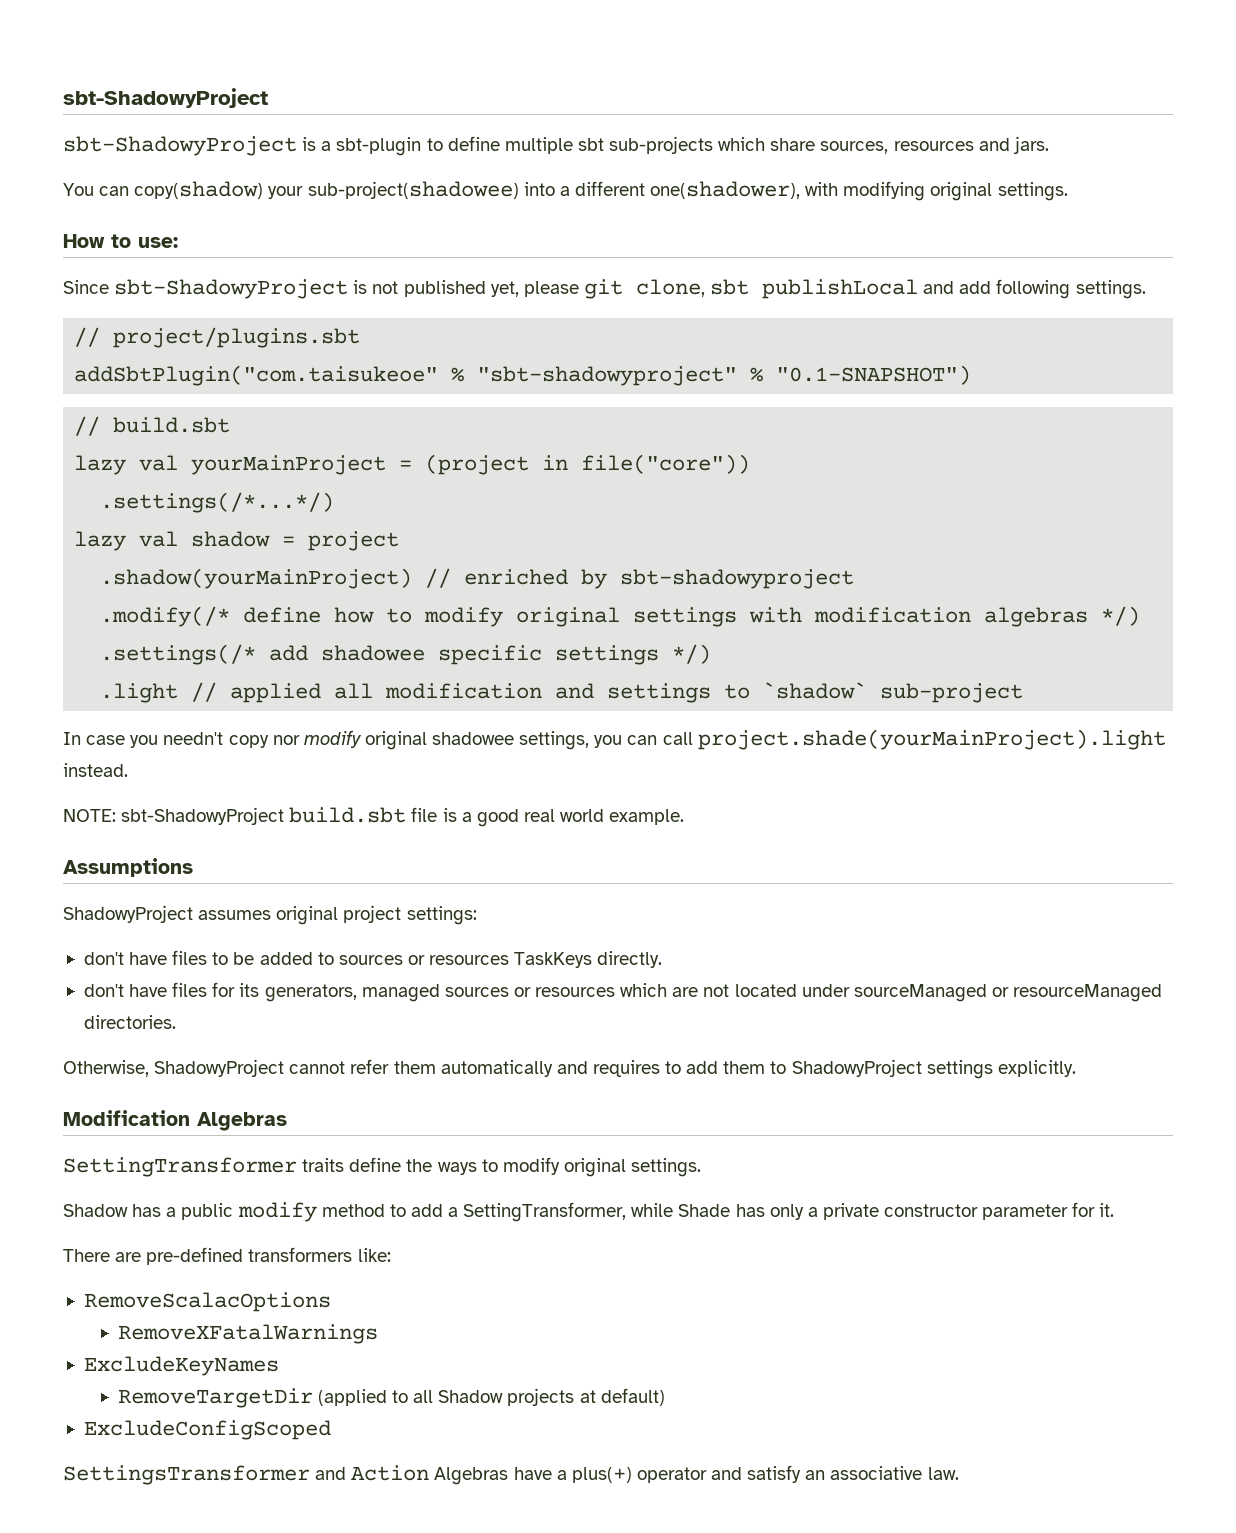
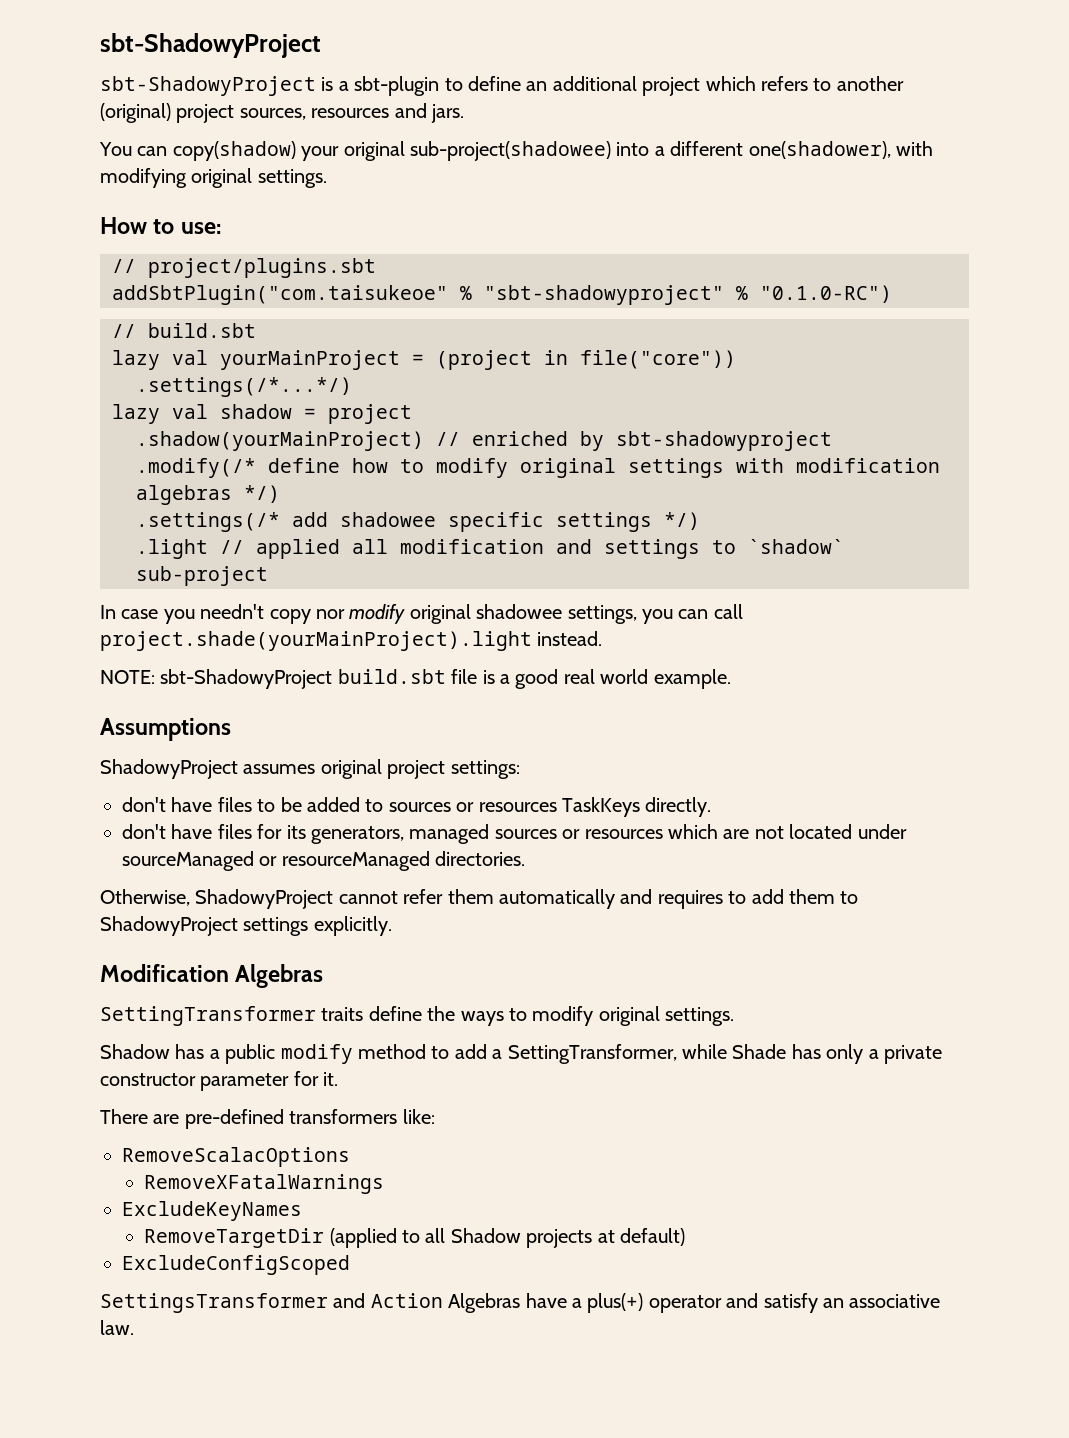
- sbt-ShadowyProject is a sbt-plugin to define multiple sbt sub-projects which share sources, resources and jars.
+ sbt-ShadowyProject is a sbt-plugin to define an additional project which refers to another (original) project sources, resources and jars.
- You can copy(shadow) your sub-project(shadowee) into a different one(shadower), with modifying original settings.
+ You can copy(shadow) your original sub-project(shadowee) into a different one(shadower), with modifying original settings.
- Since sbt-ShadowyProject is not published yet, please git clone, sbt publishLocal and add following settings.
- addSbtPlugin("com.taisukeoe" % "sbt-shadowyproject" % "0.1-SNAPSHOT")
+ addSbtPlugin("com.taisukeoe" % "sbt-shadowyproject" % "0.1.0-RC")

